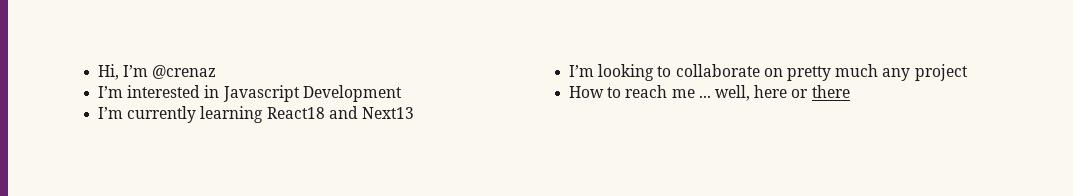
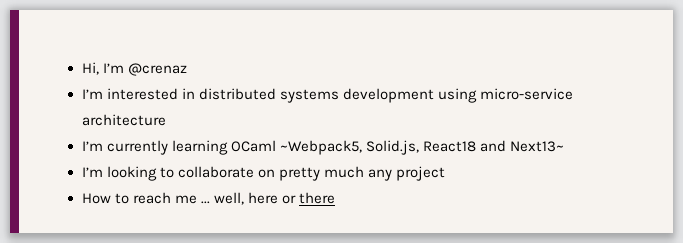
- I’m interested in Javascript Development
+ I’m interested in distributed systems development using micro-service architecture
- I’m currently learning React18 and Next13
+ I’m currently learning OCaml ~Webpack5, Solid.js, React18 and Next13~

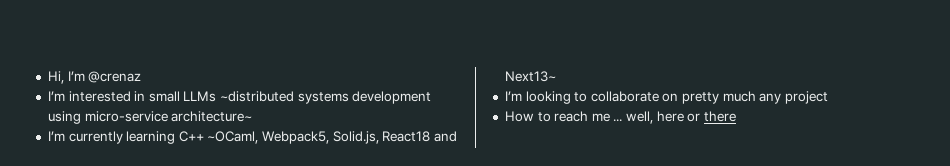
- I’m interested in distributed systems development using micro-service architecture
+ I’m interested in small LLMs ~distributed systems development using micro-service architecture~
- I’m currently learning OCaml ~Webpack5, Solid.js, React18 and Next13~
+ I’m currently learning C++ ~OCaml, Webpack5, Solid.js, React18 and Next13~

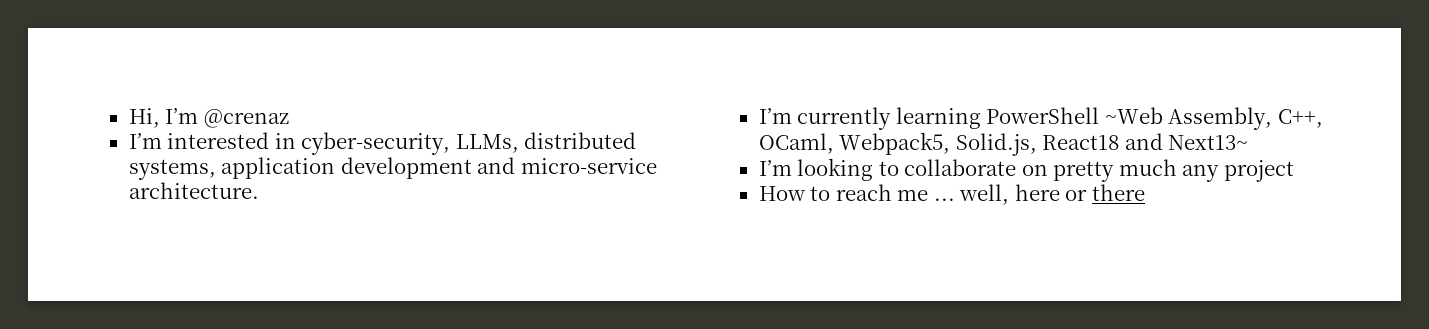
- I’m interested in small LLMs ~distributed systems development using micro-service architecture~
- I’m currently learning C++ ~OCaml, Webpack5, Solid.js, React18 and Next13~
+ I’m interested in cyber-security, LLMs, distributed systems, application development and micro-service architecture.
+ I’m currently learning PowerShell ~Web Assembly, C++, OCaml, Webpack5, Solid.js, React18 and Next13~

